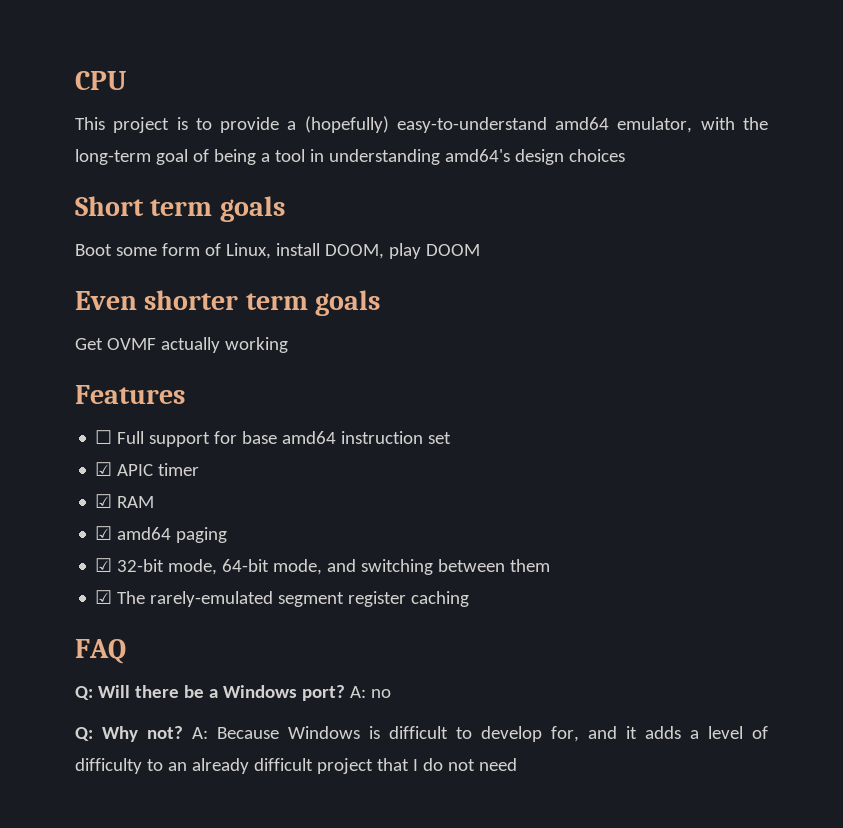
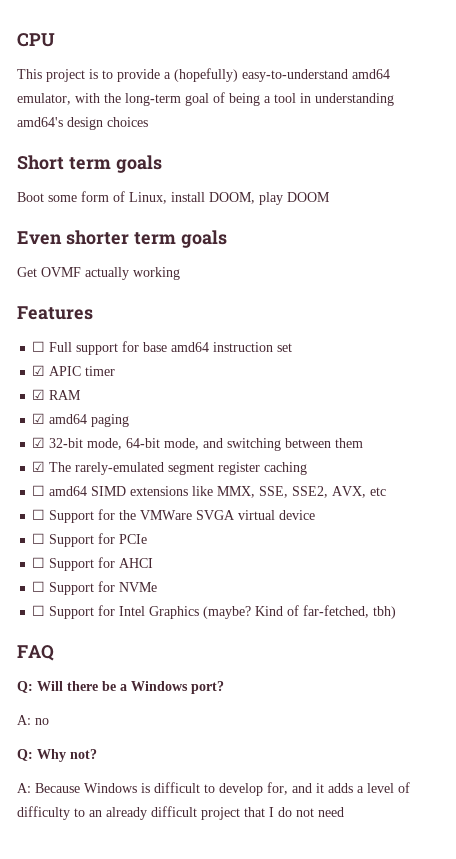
+ ☐ amd64 SIMD extensions like MMX, SSE, SSE2, AVX, etc
+ ☐ Support for the VMWare SVGA virtual device
+ ☐ Support for PCIe
+ ☐ Support for AHCI
+ ☐ Support for NVMe
+ ☐ Support for Intel Graphics (maybe? Kind of far-fetched, tbh)
- Q: Will there be a Windows port? A: no
+ Q: Will there be a Windows port?
+ A: no
- Q: Why not? A: Because Windows is difficult to develop for, and it adds a level of difficulty to an already difficult project that I do not need
+ Q: Why not?
+ A: Because Windows is difficult to develop for, and it adds a level of difficulty to an already difficult project that I do not need

